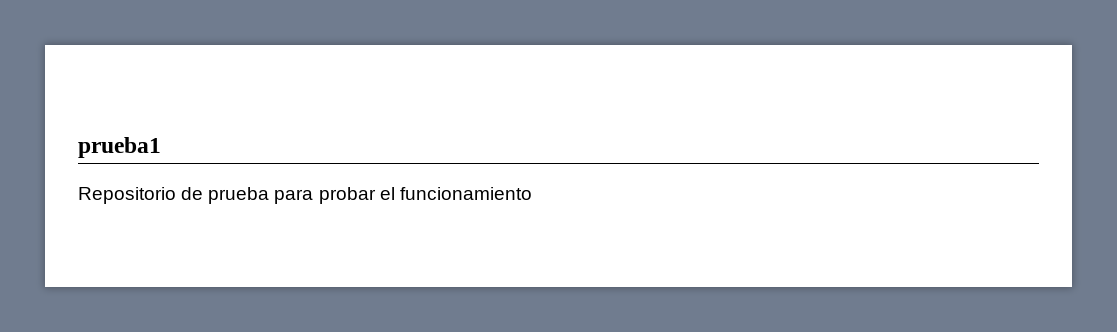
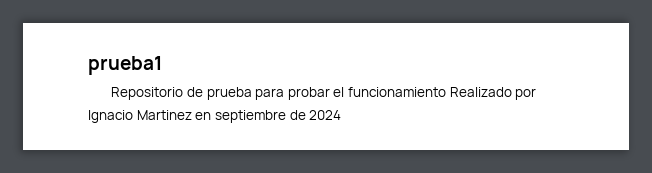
- Repositorio de prueba para probar el funcionamiento
+ Repositorio de prueba para probar el funcionamiento Realizado por Ignacio Martinez en septiembre de 2024

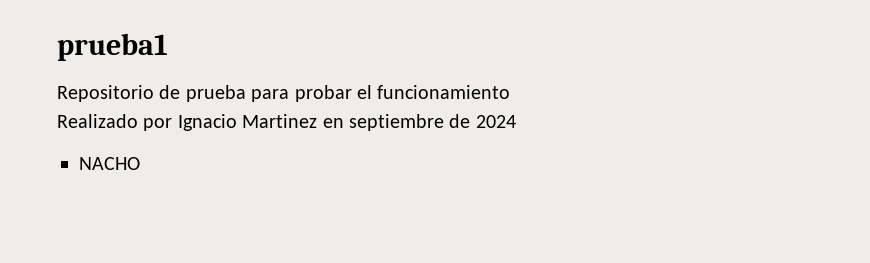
- Repositorio de prueba para probar el funcionamiento Realizado por Ignacio Martinez en septiembre de 2024
+ Repositorio de prueba para probar el funcionamiento
+ Realizado por Ignacio Martinez en septiembre de 2024
+ NACHO

